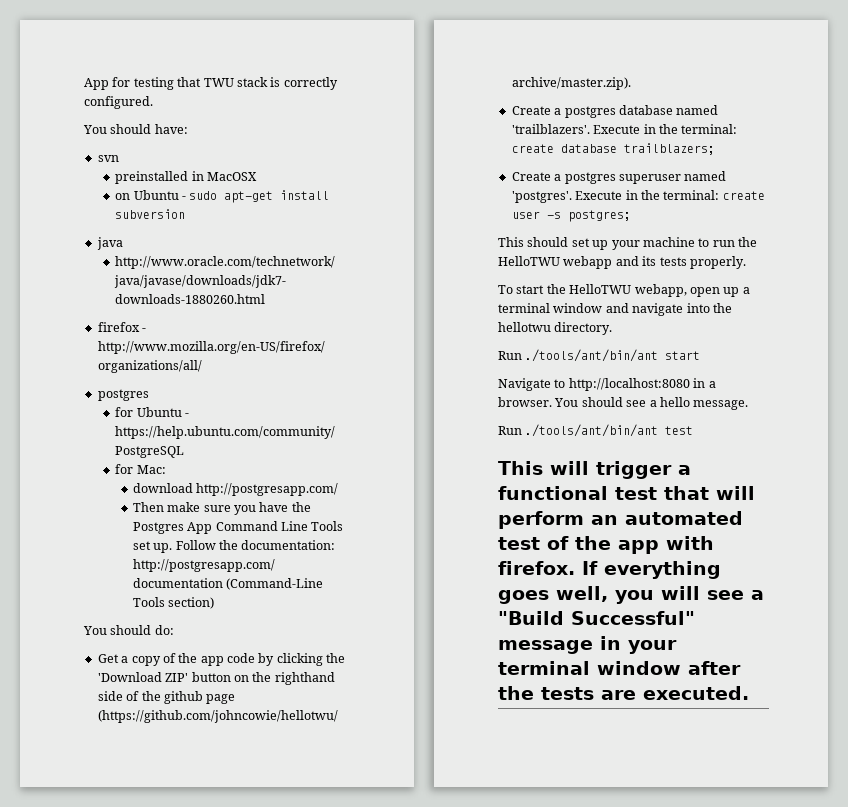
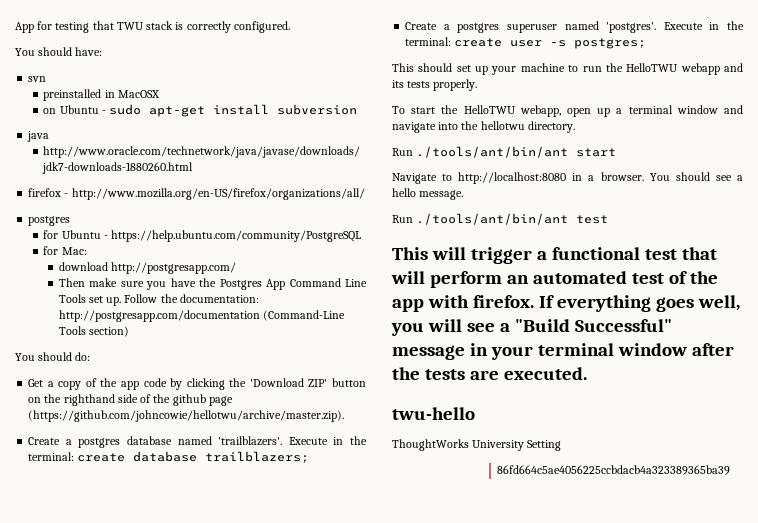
+ twu-hello
+ ThoughtWorks University Setting
+ 86fd664c5ae4056225ccbdacb4a323389365ba39

